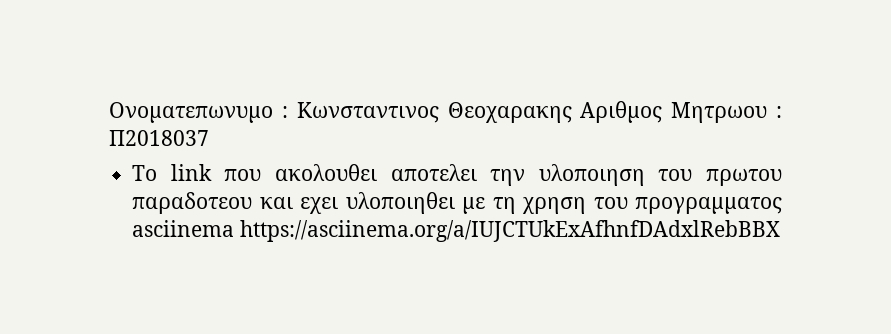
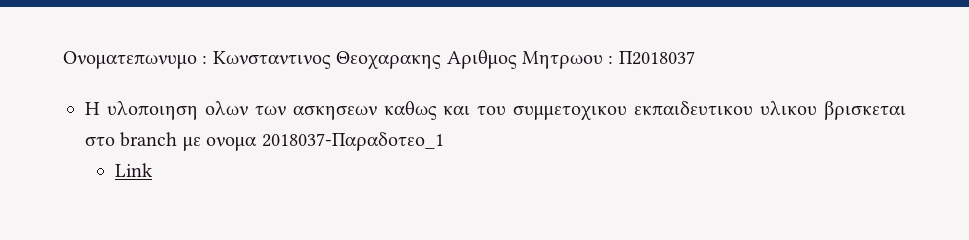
- Το link που ακολουθει αποτελει την υλοποιηση του πρωτου παραδοτεου και εχει υλοποιηθει με τη χρηση του προγραμματος asciinema https://asciinema.org/a/IUJCTUkExAfhnfDAdxlRebBBX
+ Η υλοποιηση ολων των ασκησεων καθως και του συμμετοχικου εκπαιδευτικου υλικου βρισκεται στο branch με ονομα 2018037-Παραδοτεο_1
+ Link

